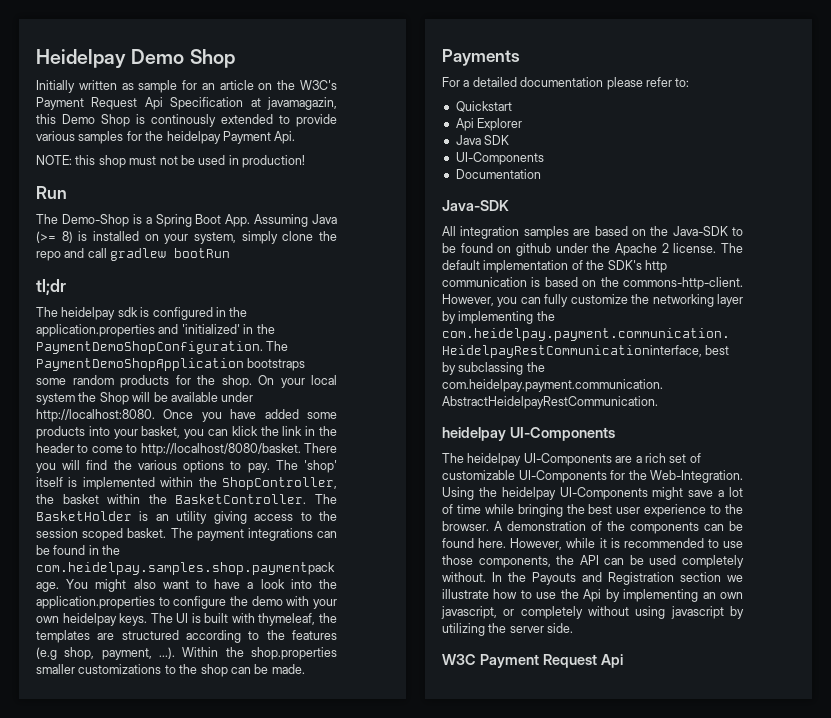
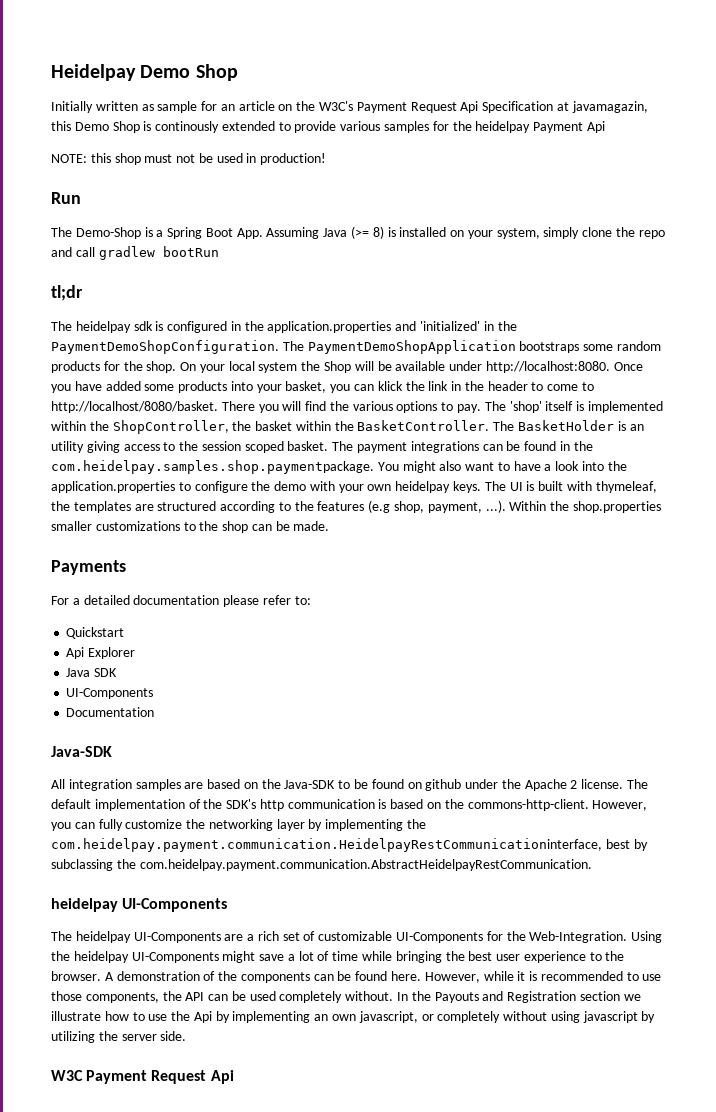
- Initially written as sample for an article on the W3C's Payment Request Api Specification at javamagazin, this Demo Shop is continously extended to provide various samples for the heidelpay Payment Api.
+ Initially written as sample for an article on the W3C's Payment Request Api Specification at javamagazin, this Demo Shop is continously extended to provide various samples for the heidelpay Payment Api

